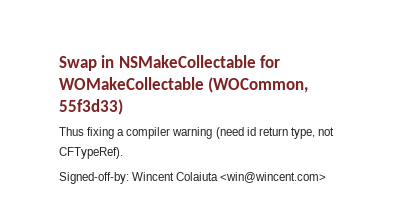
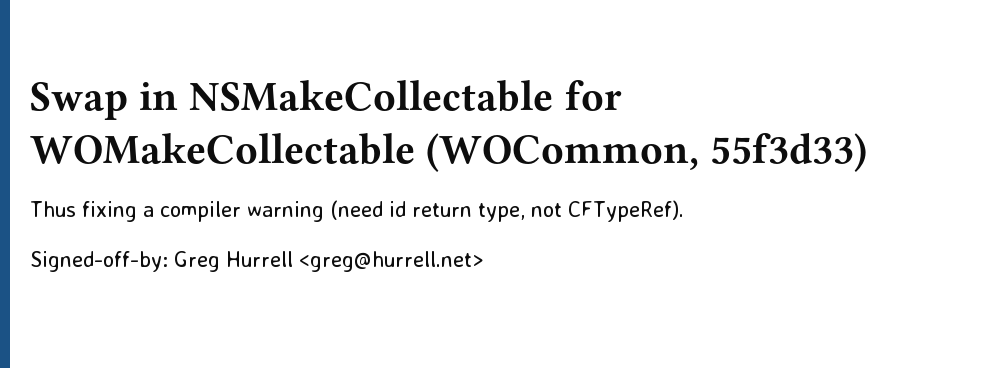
- Signed-off-by: Wincent Colaiuta <win@wincent.com>
+ Signed-off-by: Greg Hurrell <greg@hurrell.net>

